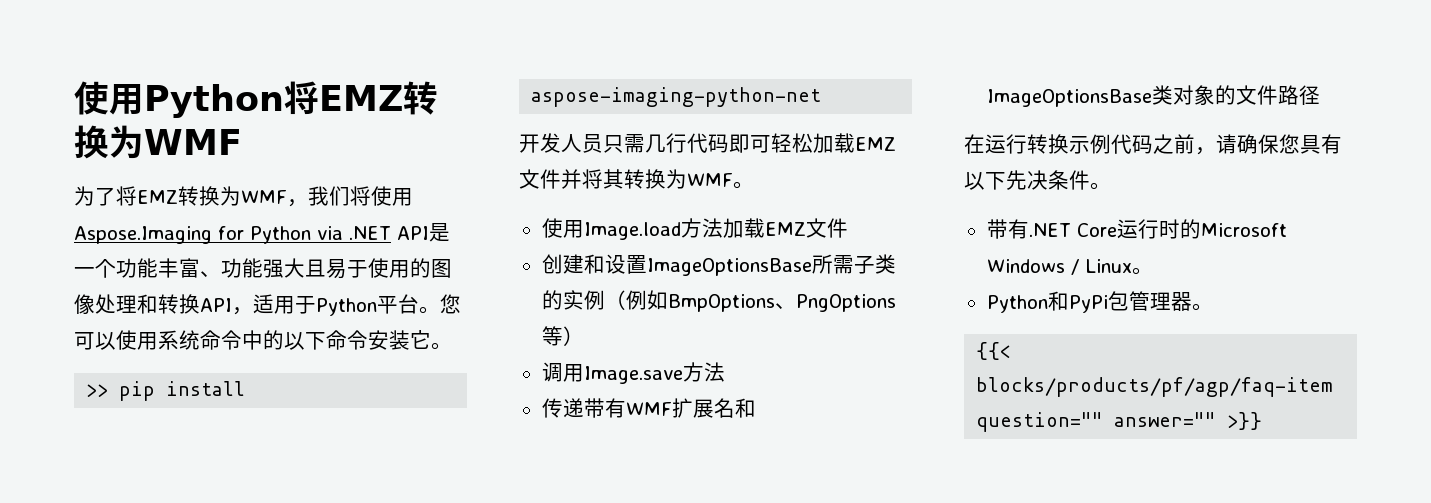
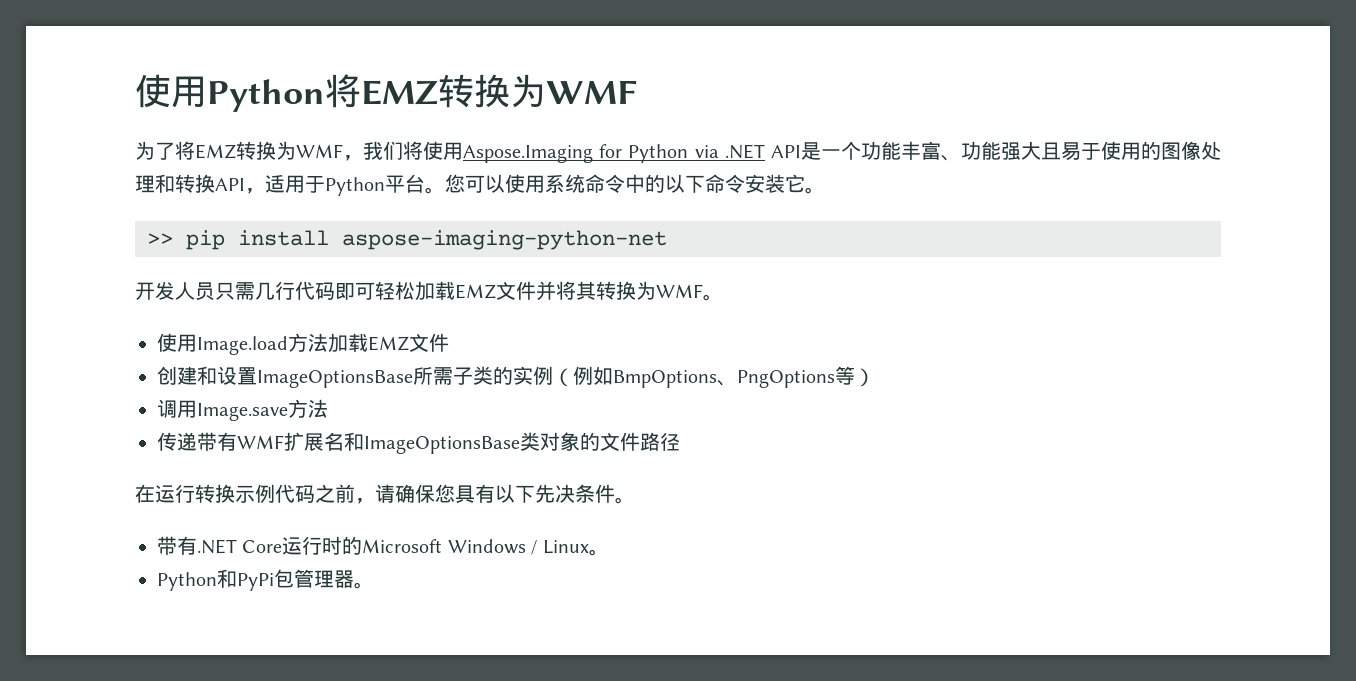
- {{< blocks/products/pf/agp/faq-item question="" answer="" >}}

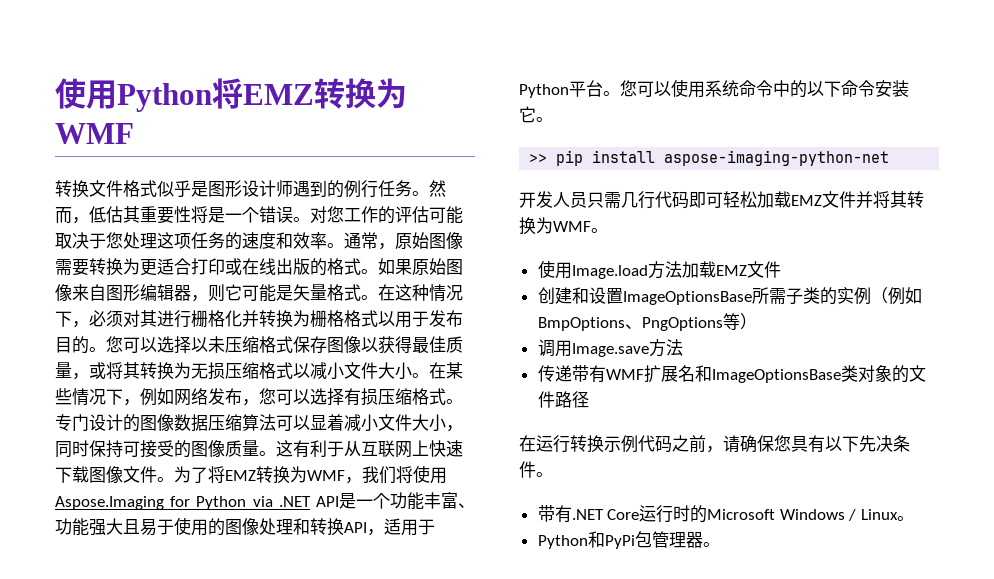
+ 转换文件格式似乎是图形设计师遇到的例行任务。然而，低估其重要性将是一个错误。对您工作的评估可能取决于您处理这项任务的速度和效率。通常，原始图像需要转换为更适合打印或在线出版的格式。如果原始图像来自图形编辑器，则它可能是矢量格式。在这种情况下，必须对其进行栅格化并转换为栅格格式以用于发布目的。您可以选择以未压缩格式保存图像以获得最佳质量，或将其转换为无损压缩格式以减小文件大小。在某些情况下，例如网络发布，您可以选择有损压缩格式。专门设计的图像数据压缩算法可以显着减小文件大小，同时保持可接受的图像质量。这有利于从互联网上快速下载图像文件。

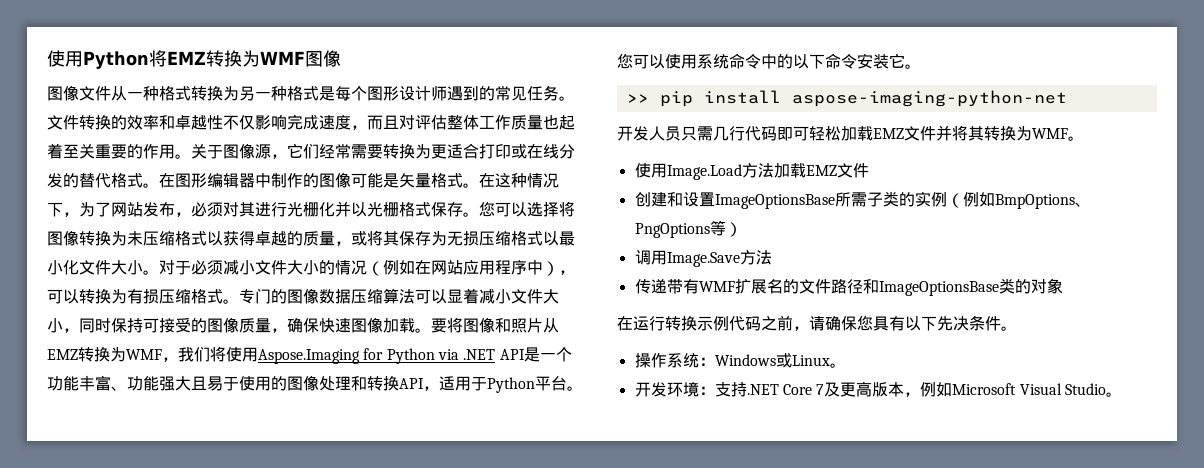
- 使用Python将EMZ转换为WMF
- 转换文件格式似乎是图形设计师遇到的例行任务。然而，低估其重要性将是一个错误。对您工作的评估可能取决于您处理这项任务的速度和效率。通常，原始图像需要转换为更适合打印或在线出版的格式。如果原始图像来自图形编辑器，则它可能是矢量格式。
+ 使用Python将EMZ转换为WMF图像
+ 图像文件从一种格式转换为另一种格式是每个图形设计师遇到的常见任务。文件转换的效率和卓越性不仅影响完成速度，而且对评估整体工作质量也起着至关重要的作用。关于图像源，它们经常需要转换为更适合打印或在线分发的替代格式。在图形编辑器中制作的图像可能是矢量格式。
- 在这种情况下，必须对其进行栅格化并转换为栅格格式以用于发布目的。您可以选择以未压缩格式保存图像以获得最佳质量，或将其转换为无损压缩格式以减小文件大小。在某些情况下，例如网络发布，您可以选择有损压缩格式。
+ 在这种情况下，为了网站发布，必须对其进行光栅化并以光栅格式保存。您可以选择将图像转换为未压缩格式以获得卓越的质量，或将其保存为无损压缩格式以最小化文件大小。对于必须减小文件大小的情况（例如在网站应用程序中），可以转换为有损压缩格式。
- 专门设计的图像数据压缩算法可以显着减小文件大小，同时保持可接受的图像质量。这有利于从互联网上快速下载图像文件。为了将EMZ转换为WMF，我们将使用Aspose.Imaging for Python via .NET API是一个功能丰富、功能强大且易于使用的图像处理和转换API，适用于Python平台。
+ 专门的图像数据压缩算法可以显着减小文件大小，同时保持可接受的图像质量，确保快速图像加载。要将图像和照片从EMZ转换为WMF，我们将使用Aspose.Imaging for Python via .NET API是一个功能丰富、功能强大且易于使用的图像处理和转换API，适用于Python平台。
- 使用Image.load方法加载EMZ文件
+ 使用Image.Load方法加载EMZ文件
- 调用Image.save方法
+ 调用Image.Save方法
- 传递带有WMF扩展名和ImageOptionsBase类对象的文件路径
+ 传递带有WMF扩展名的文件路径和ImageOptionsBase类的对象
- 带有.NET Core运行时的Microsoft Windows / Linux。
- Python和PyPi包管理器。
+ 操作系统：Windows或Linux。
+ 开发环境：支持.NET Core 7及更高版本，例如Microsoft Visual Studio。

